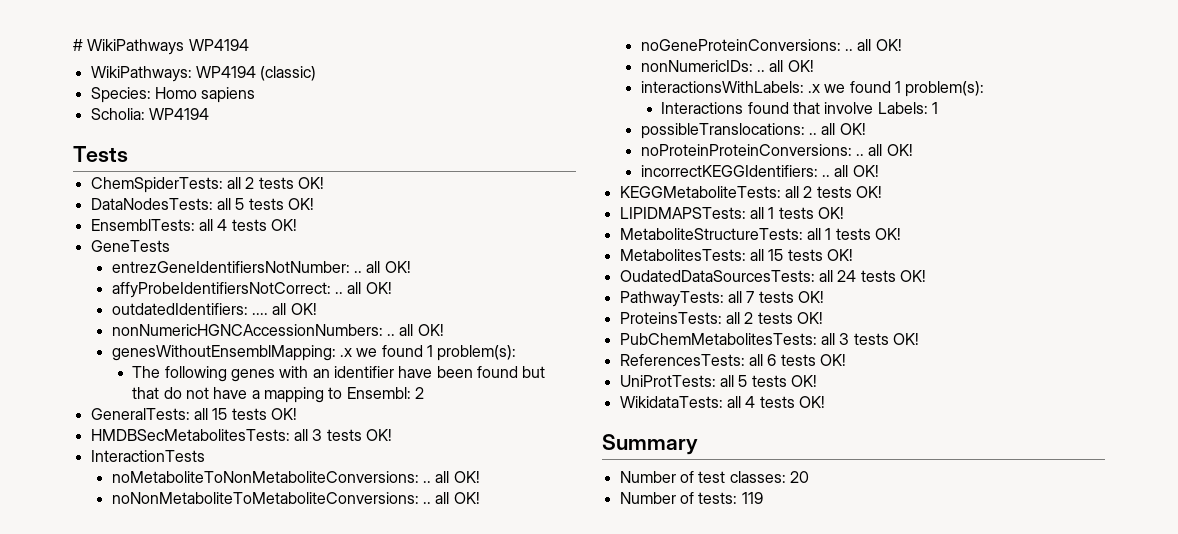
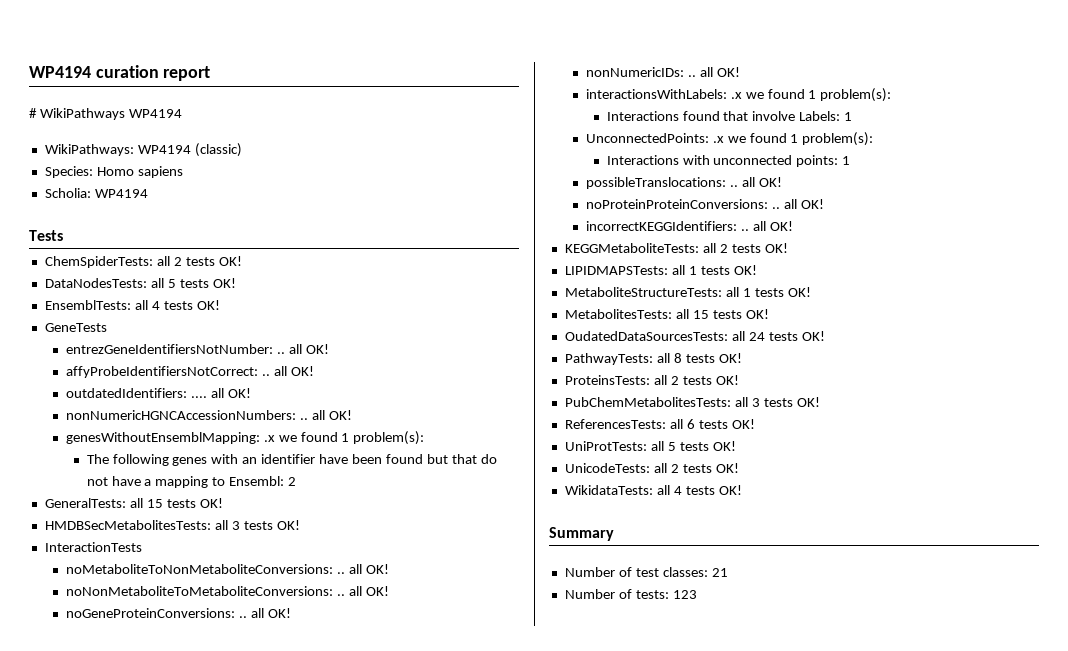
+ WP4194 curation report
+ UnconnectedPoints: .x we found 1 problem(s):
+ Interactions with unconnected points: 1
- PathwayTests: all 7 tests OK!
+ PathwayTests: all 8 tests OK!
+ UnicodeTests: all 2 tests OK!
- Number of test classes: 20
+ Number of test classes: 21
- Number of tests: 119
+ Number of tests: 123

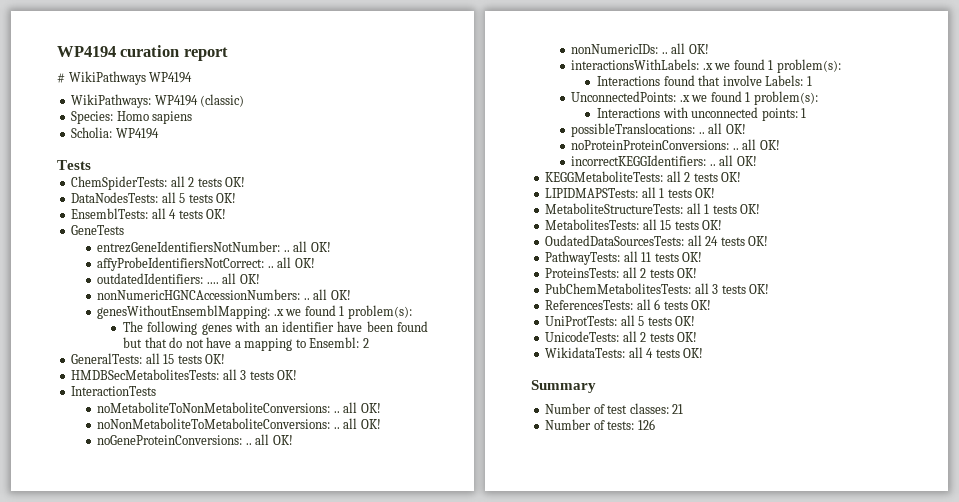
- PathwayTests: all 8 tests OK!
+ PathwayTests: all 11 tests OK!
- Number of tests: 123
+ Number of tests: 126

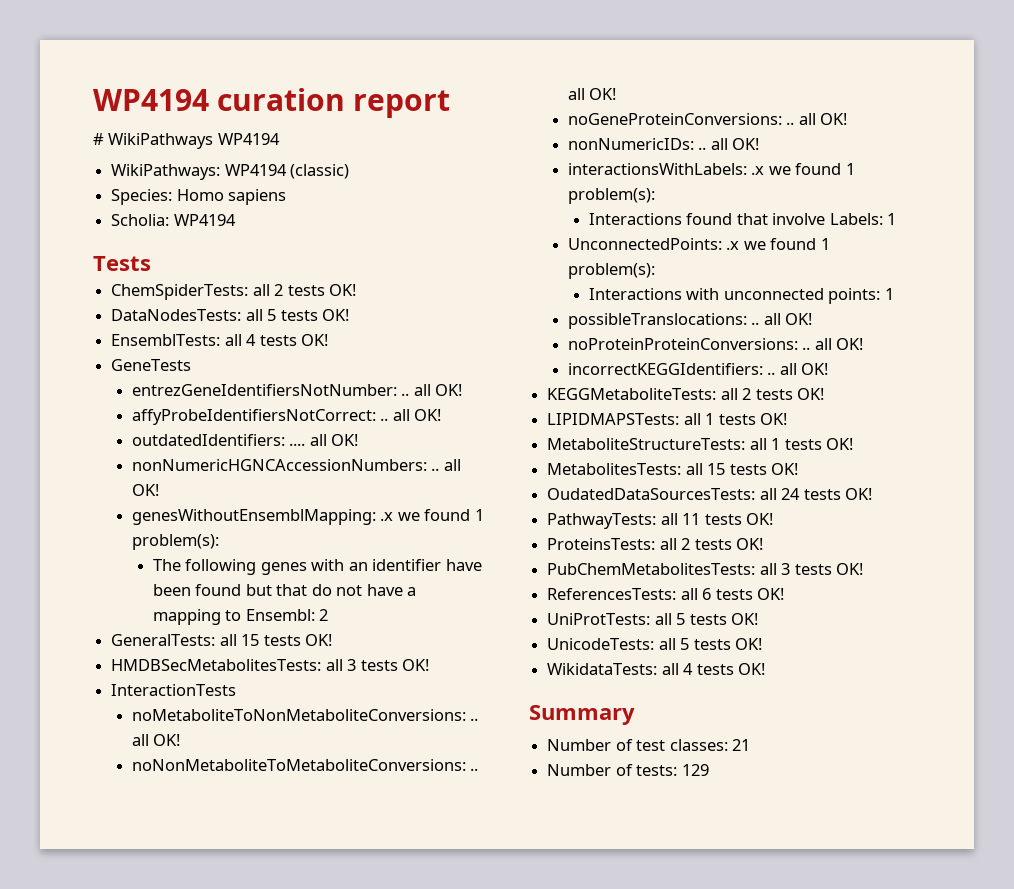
- UnicodeTests: all 2 tests OK!
+ UnicodeTests: all 5 tests OK!
- Number of tests: 126
+ Number of tests: 129

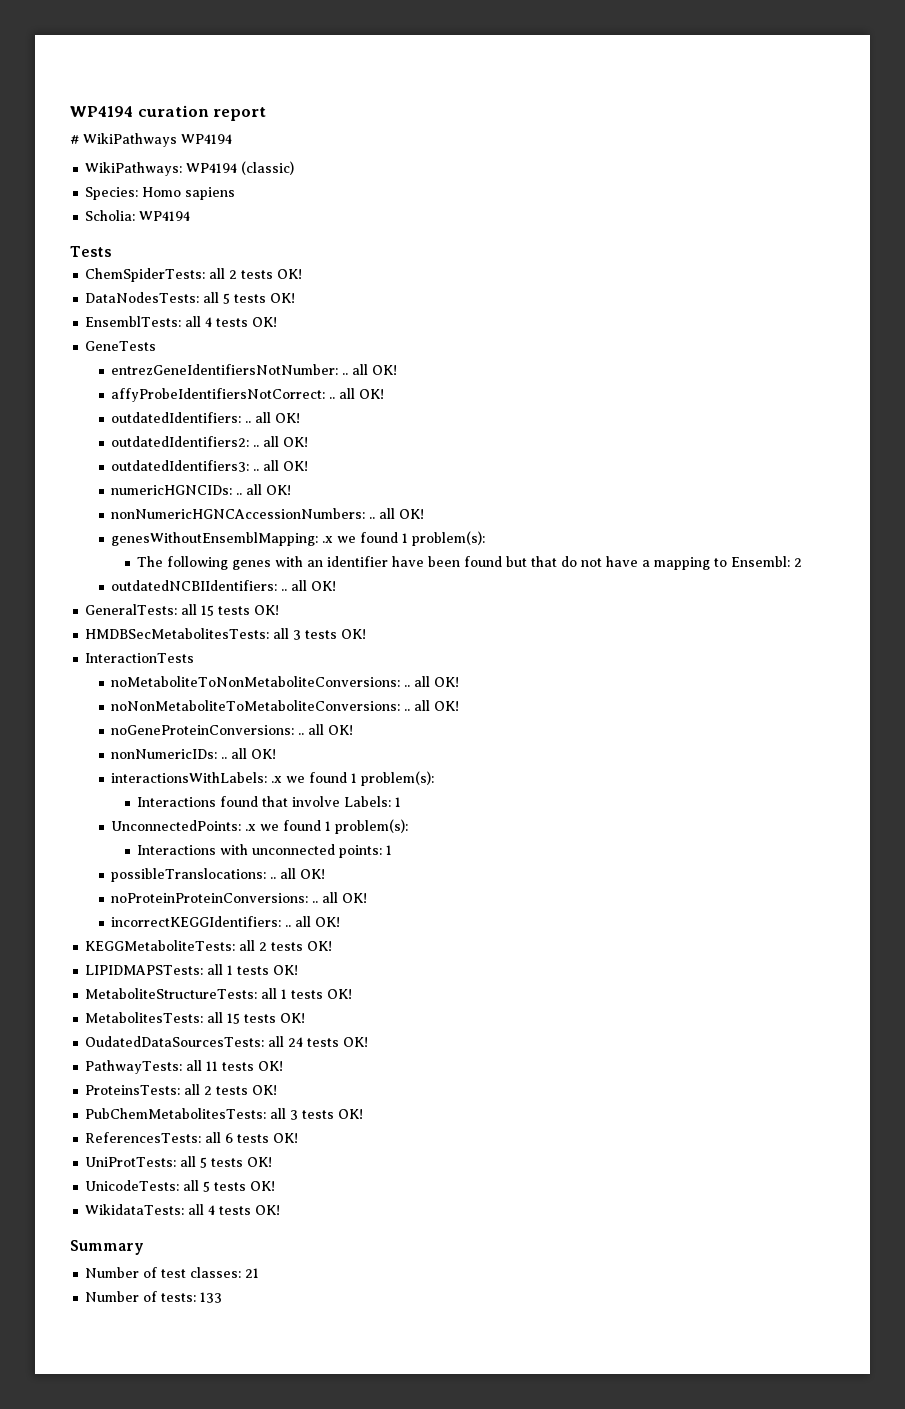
- outdatedIdentifiers: .... all OK!
+ outdatedIdentifiers: .. all OK!
+ outdatedIdentifiers2: .. all OK!
+ outdatedIdentifiers3: .. all OK!
+ numericHGNCIDs: .. all OK!
+ outdatedNCBIIdentifiers: .. all OK!
- Number of tests: 129
+ Number of tests: 133

